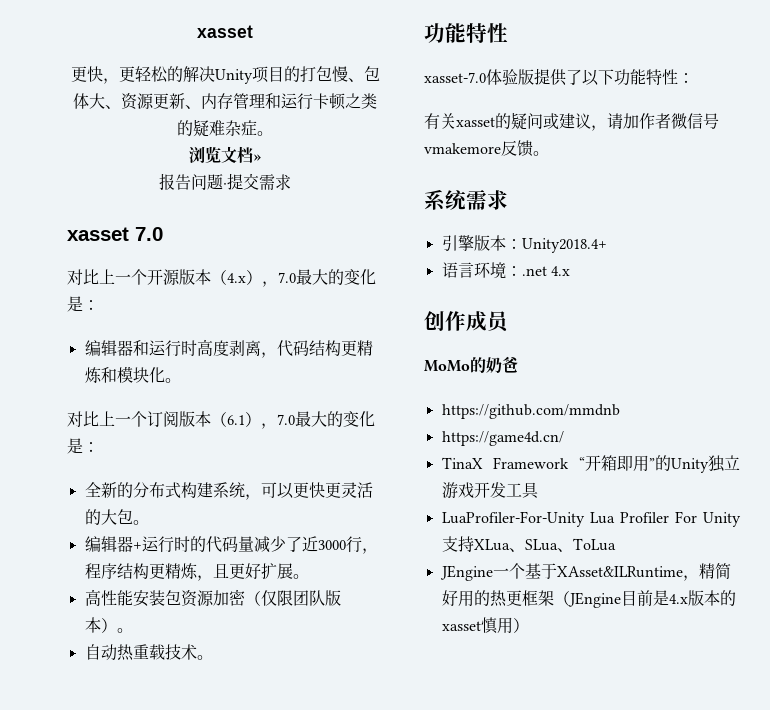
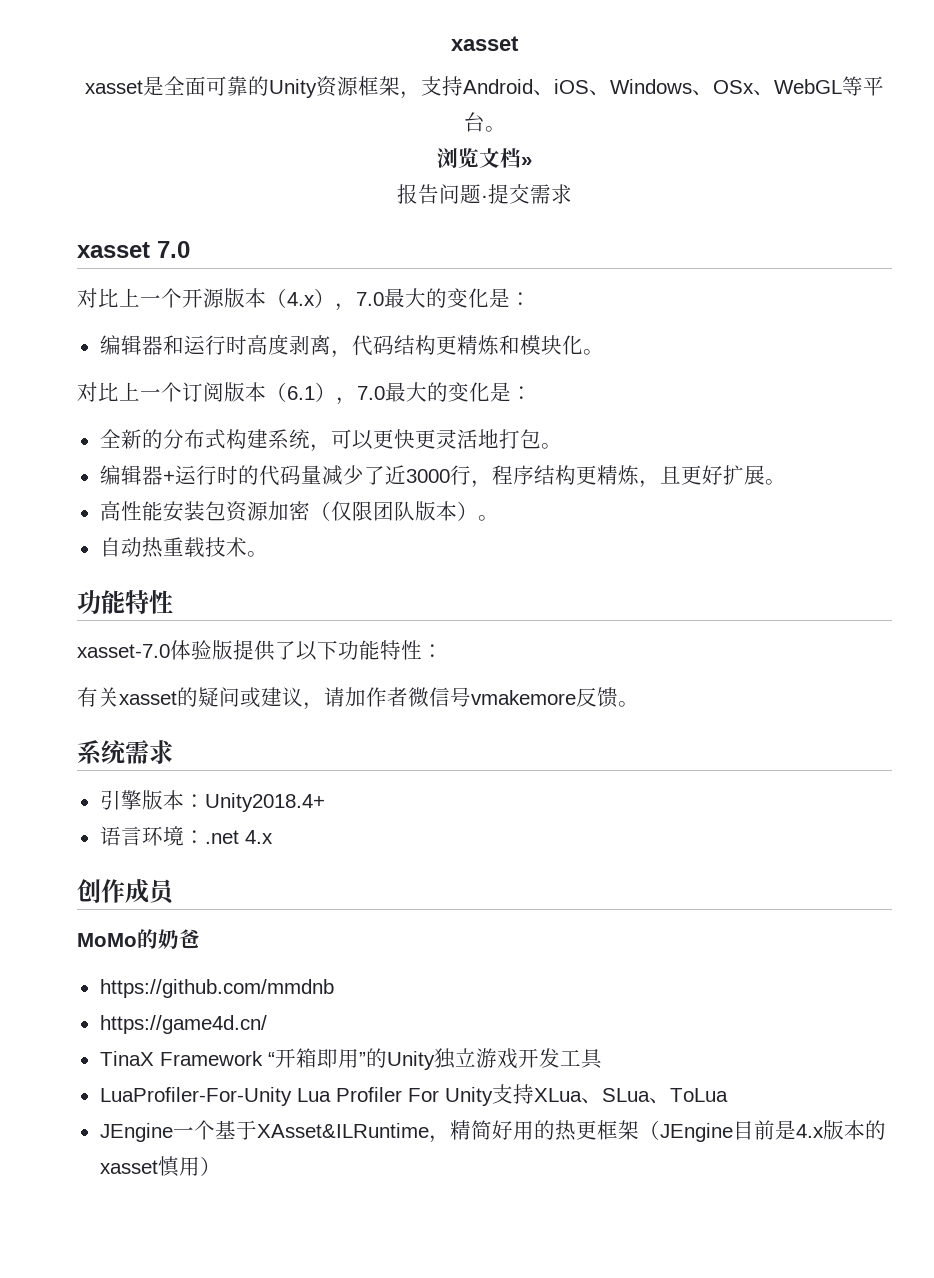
- 更快，更轻松的解决Unity项目的打包慢、包体大、资源更新、内存管理和运行卡顿之类的疑难杂症。
+ xasset是全面可靠的Unity资源框架，支持Android、iOS、Windows、OSx、WebGL等平台。
- 全新的分布式构建系统，可以更快更灵活的大包。
+ 全新的分布式构建系统，可以更快更灵活地打包。

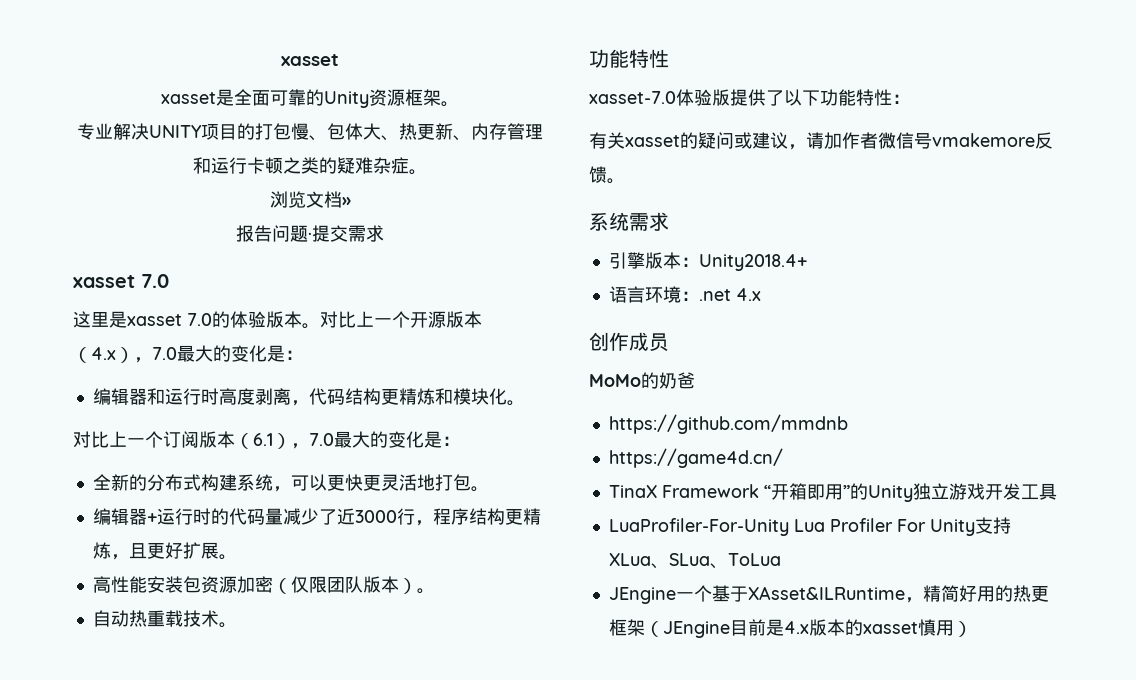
- xasset是全面可靠的Unity资源框架，支持Android、iOS、Windows、OSx、WebGL等平台。
+ xasset是全面可靠的Unity资源框架。
+ 专业解决UNITY项目的打包慢、包体大、热更新、内存管理和运行卡顿之类的疑难杂症。
+ 这里是xasset 7.0的体验版本。

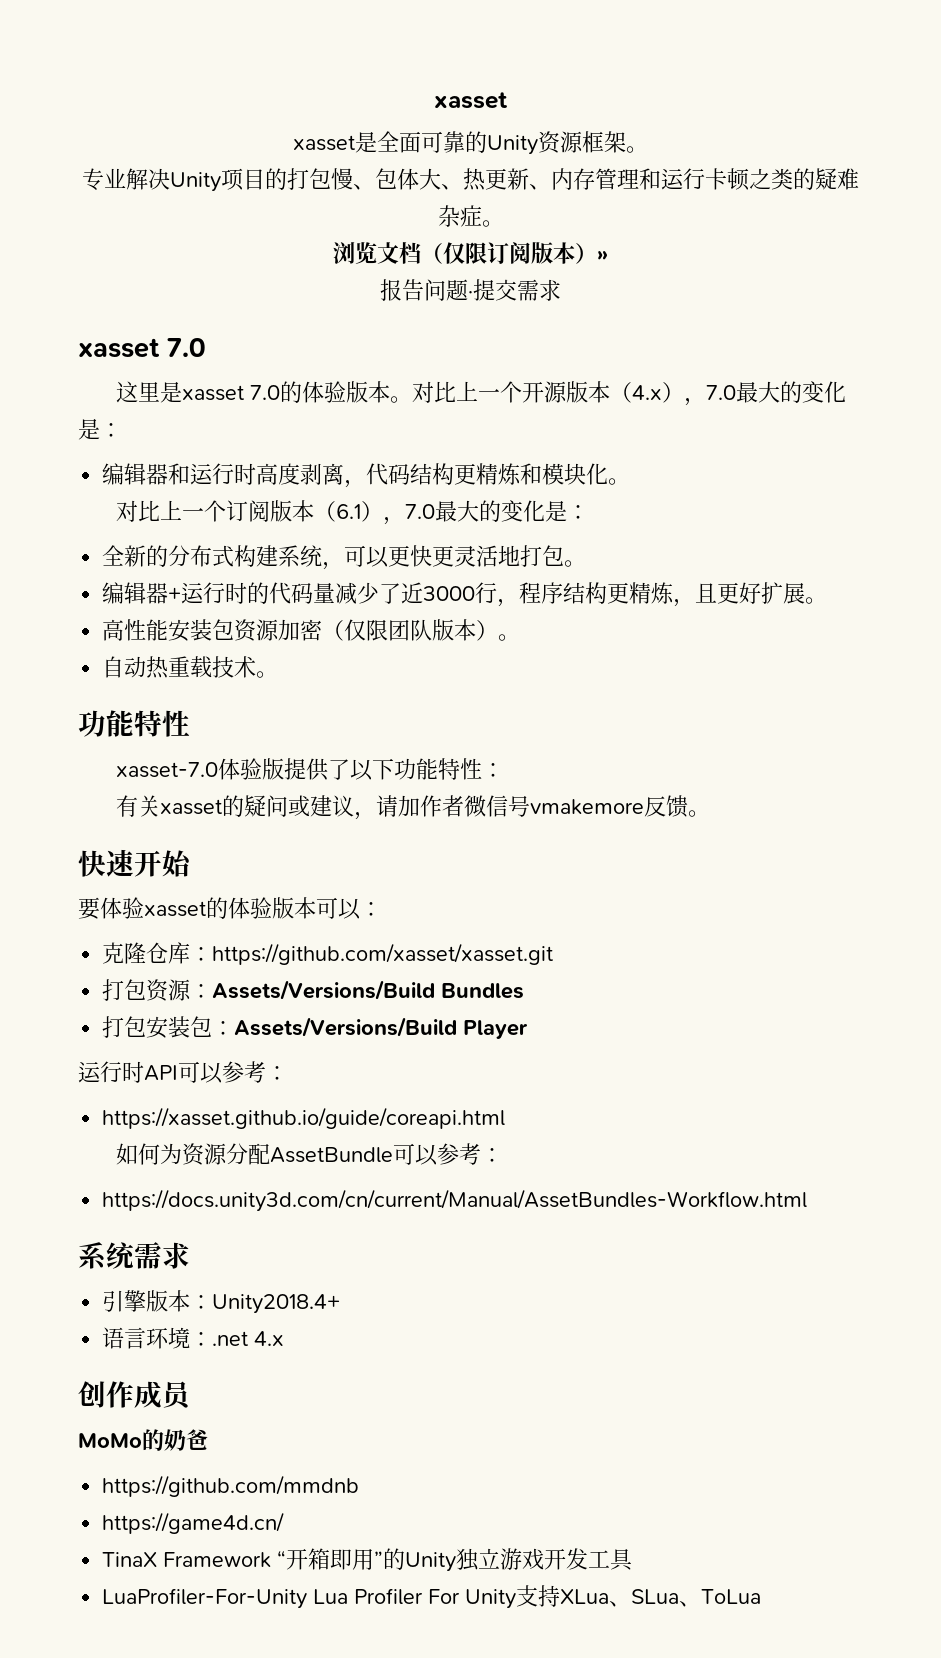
- 专业解决UNITY项目的打包慢、包体大、热更新、内存管理和运行卡顿之类的疑难杂症。
+ 专业解决Unity项目的打包慢、包体大、热更新、内存管理和运行卡顿之类的疑难杂症。
- 浏览文档»
+ 浏览文档（仅限订阅版本）»
+ 快速开始
+ 要体验xasset的体验版本可以：
+ 克隆仓库：https://github.com/xasset/xasset.git
+ 打包资源：Assets/Versions/Build Bundles
+ 打包安装包：Assets/Versions/Build Player
+ 运行时API可以参考：
+ https://xasset.github.io/guide/coreapi.html
+ 如何为资源分配AssetBundle可以参考：
+ https://docs.unity3d.com/cn/current/Manual/AssetBundles-Workflow.html
- JEngine一个基于XAsset&ILRuntime，精简好用的热更框架（JEngine目前是4.x版本的xasset慎用）

